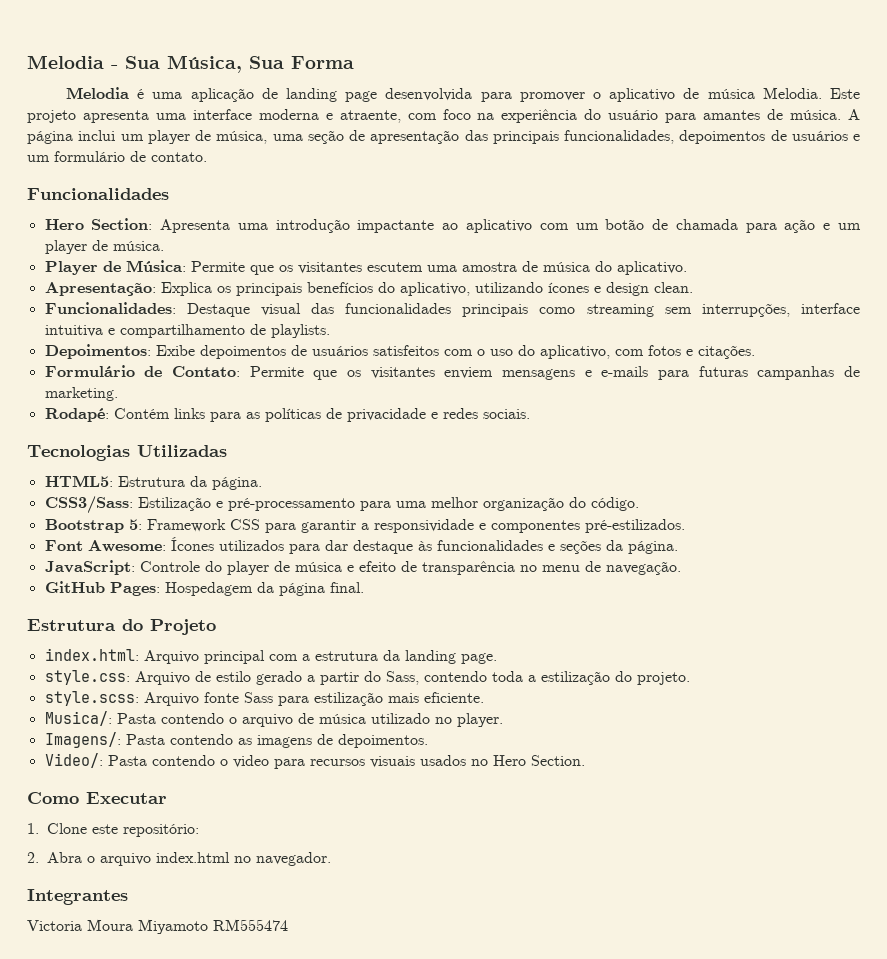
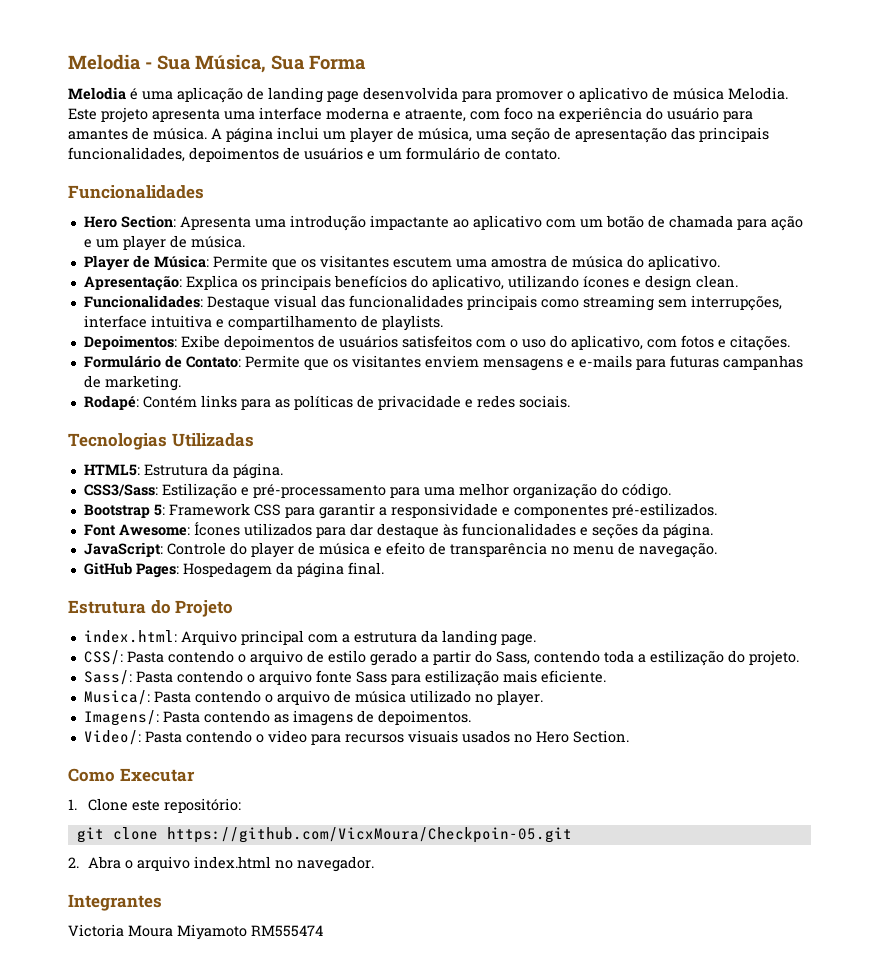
- style.css: Arquivo de estilo gerado a partir do Sass, contendo toda a estilização do projeto.
+ CSS/: Pasta contendo o arquivo de estilo gerado a partir do Sass, contendo toda a estilização do projeto.
- style.scss: Arquivo fonte Sass para estilização mais eficiente.
+ Sass/: Pasta contendo o arquivo fonte Sass para estilização mais eficiente.
+ git clone https://github.com/VicxMoura/Checkpoin-05.git

